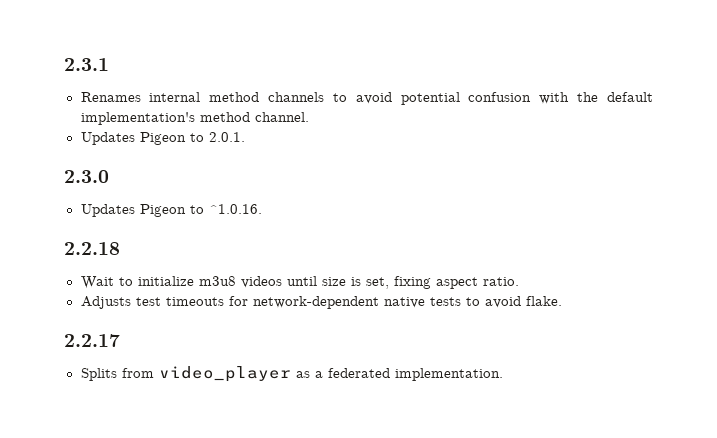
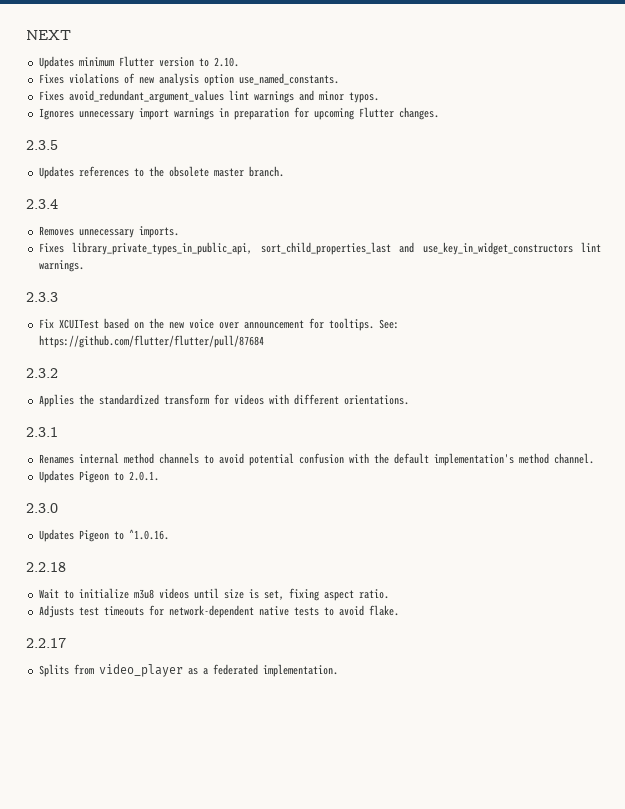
+ NEXT
+ Updates minimum Flutter version to 2.10.
+ Fixes violations of new analysis option use_named_constants.
+ Fixes avoid_redundant_argument_values lint warnings and minor typos.
+ Ignores unnecessary import warnings in preparation for upcoming Flutter changes.
+ 2.3.5
+ Updates references to the obsolete master branch.
+ 2.3.4
+ Removes unnecessary imports.
+ Fixes library_private_types_in_public_api, sort_child_properties_last and use_key_in_widget_constructors lint warnings.
+ 2.3.3
+ Fix XCUITest based on the new voice over announcement for tooltips. See: https://github.com/flutter/flutter/pull/87684
+ 2.3.2
+ Applies the standardized transform for videos with different orientations.

